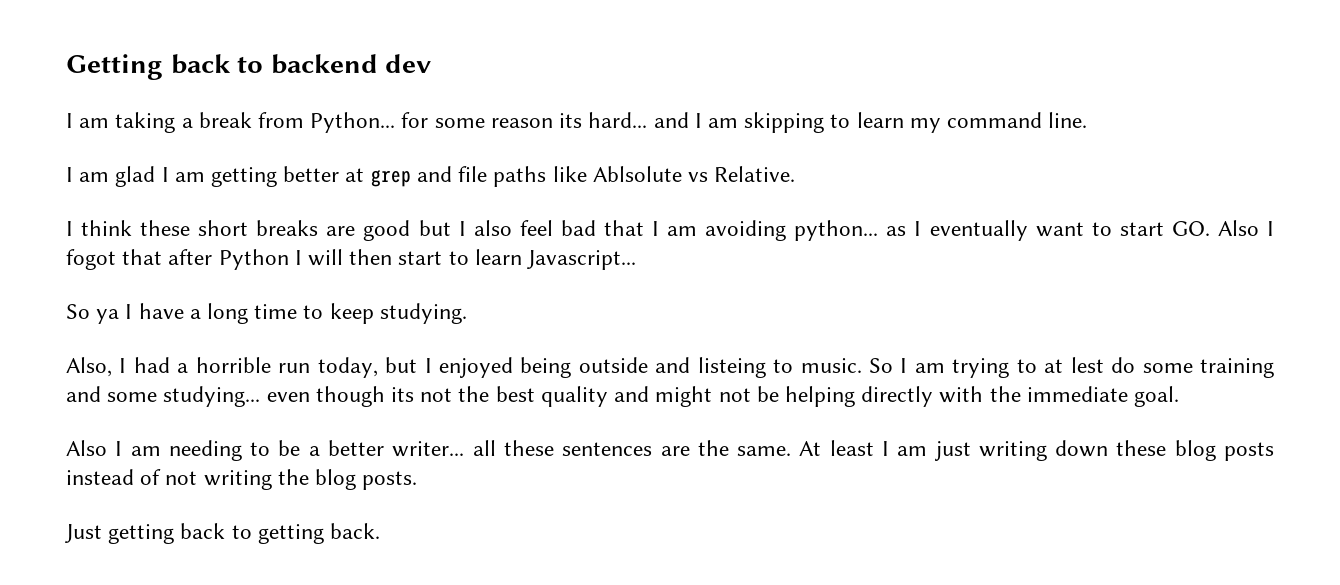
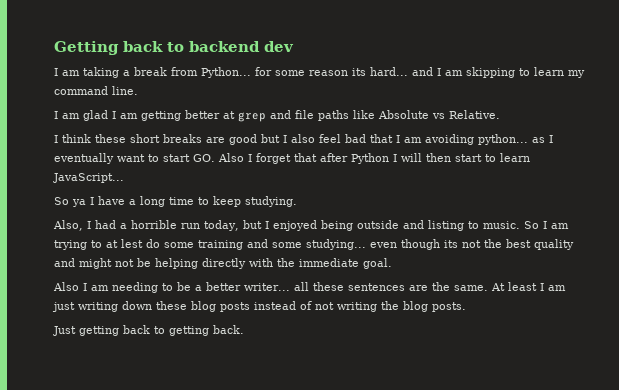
- I am glad I am getting better at grep and file paths like Ablsolute vs Relative.
+ I am glad I am getting better at grep and file paths like Absolute vs Relative.
- I think these short breaks are good but I also feel bad that I am avoiding python... as I eventually want to start GO. Also I fogot that after Python I will then start to learn Javascript...
+ I think these short breaks are good but I also feel bad that I am avoiding python... as I eventually want to start GO. Also I forget that after Python I will then start to learn JavaScript...
- Also, I had a horrible run today, but I enjoyed being outside and listeing to music.
+ Also, I had a horrible run today, but I enjoyed being outside and listing to music.

